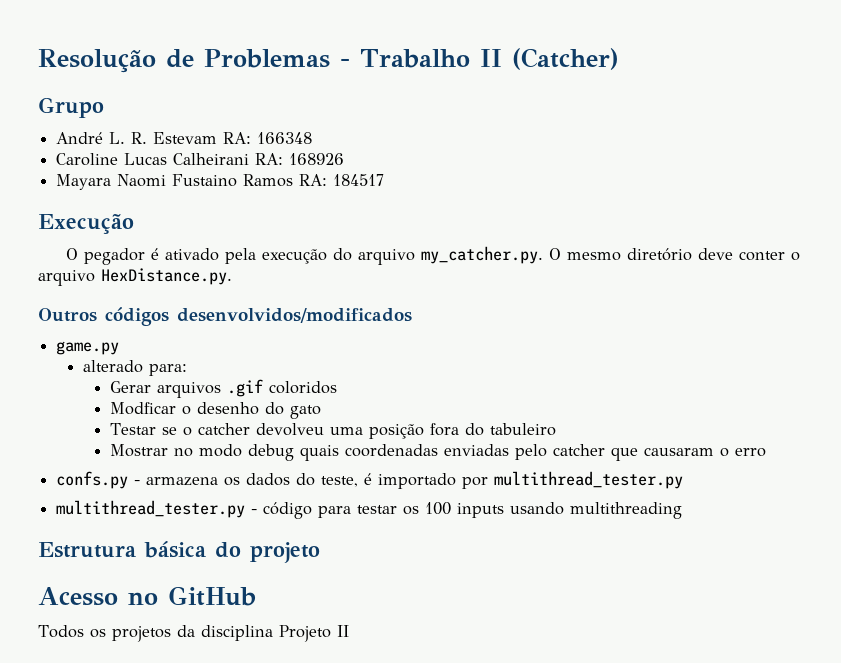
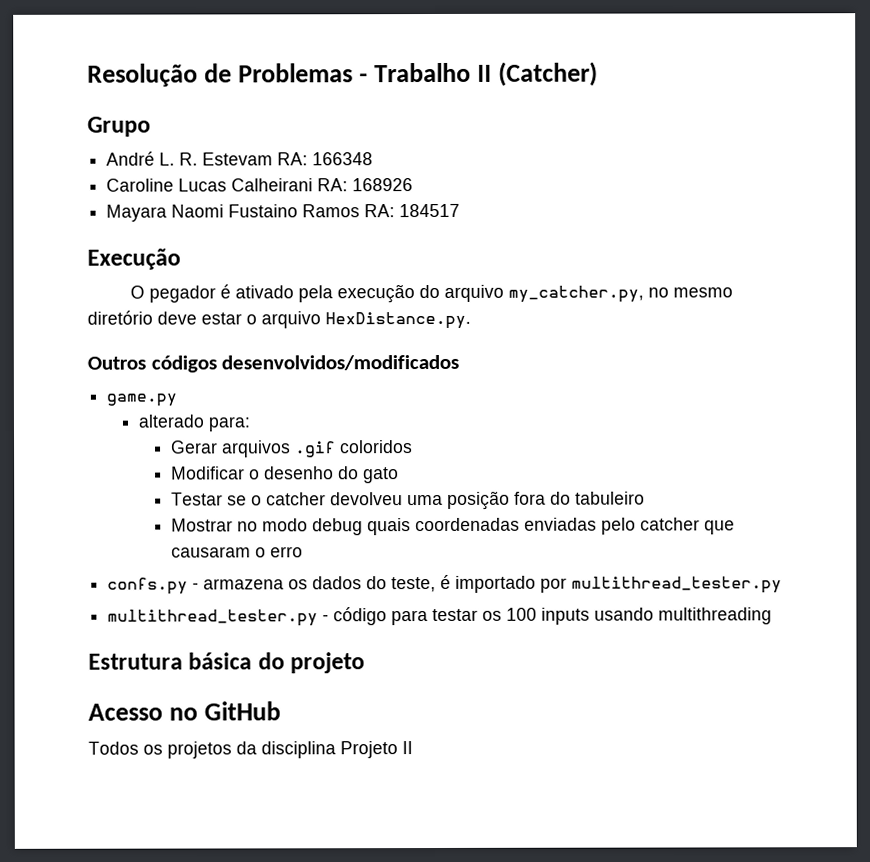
- O pegador é ativado pela execução do arquivo my_catcher.py. O mesmo diretório deve conter o arquivo HexDistance.py.
+ O pegador é ativado pela execução do arquivo my_catcher.py, no mesmo diretório deve estar o arquivo HexDistance.py.
- Modficar o desenho do gato
+ Modificar o desenho do gato

